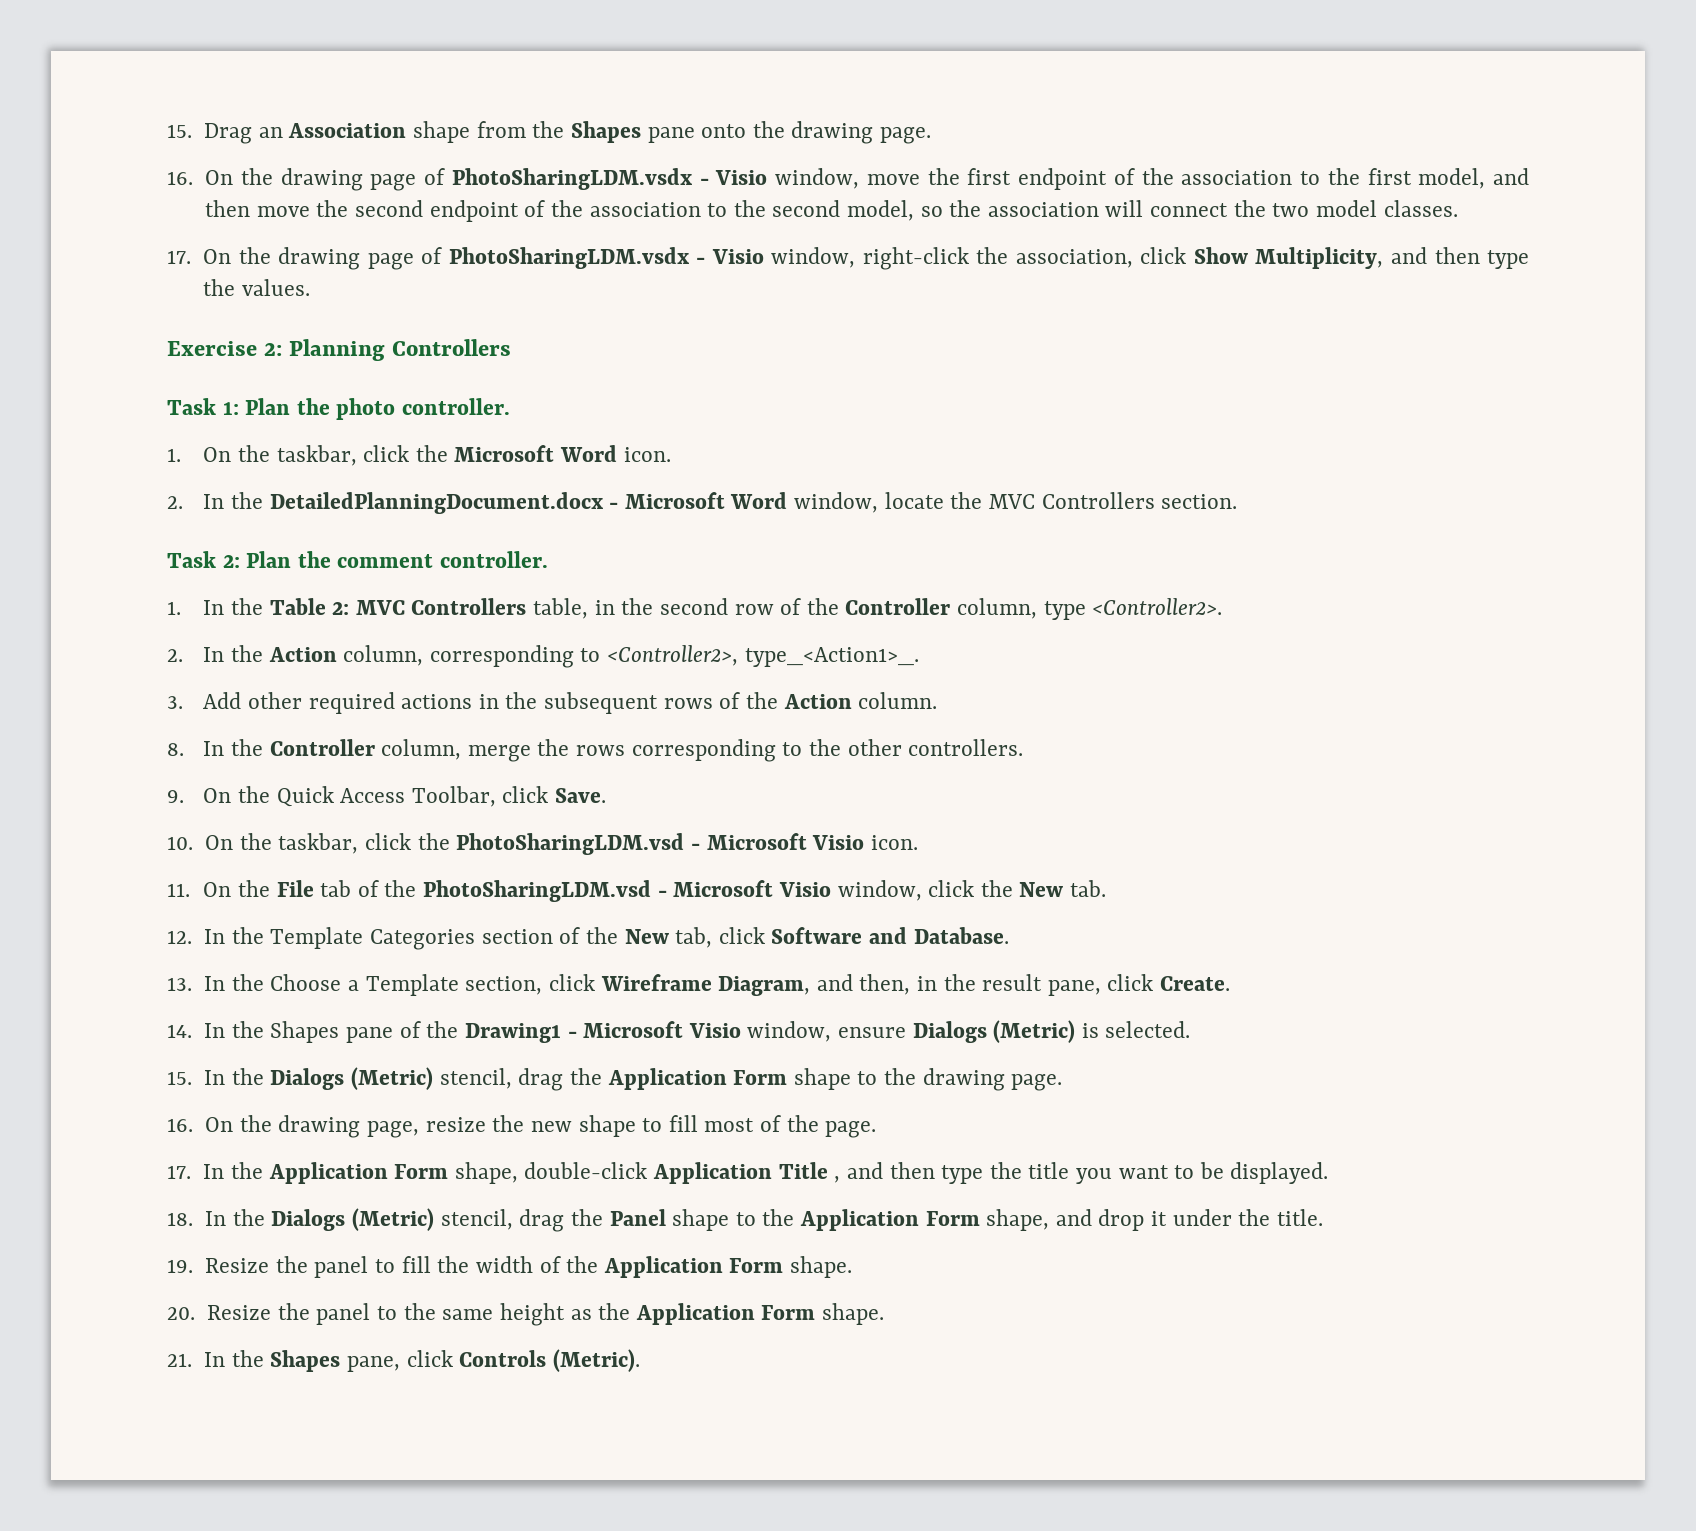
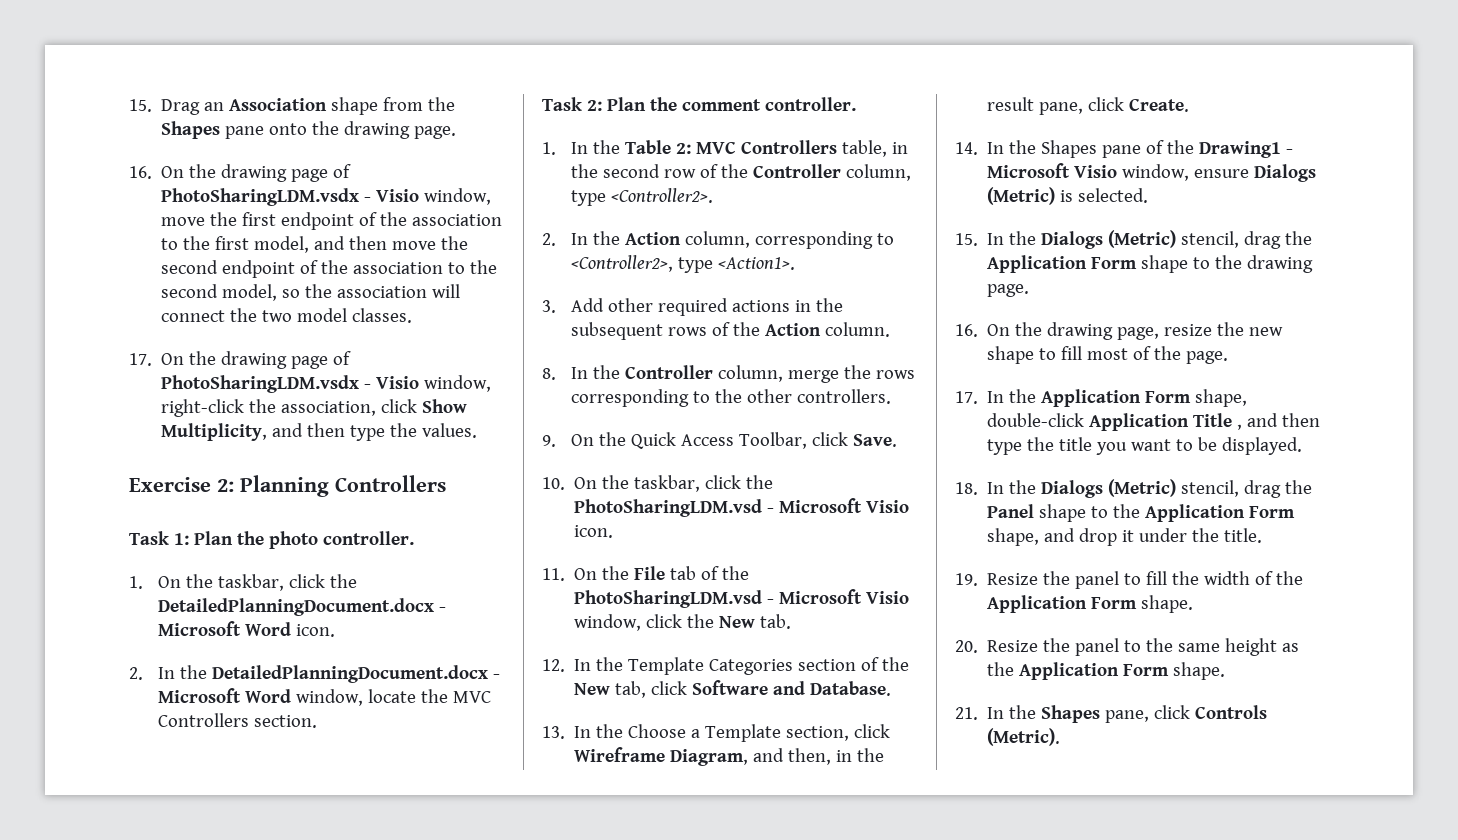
- 1. On the taskbar, click the Microsoft Word icon.
+ 1. On the taskbar, click the DetailedPlanningDocument.docx - Microsoft Word icon.
- 2. In the Action column, corresponding to <Controller2>, type_<Action1>_.
+ 2. In the Action column, corresponding to <Controller2>, type <Action1>.

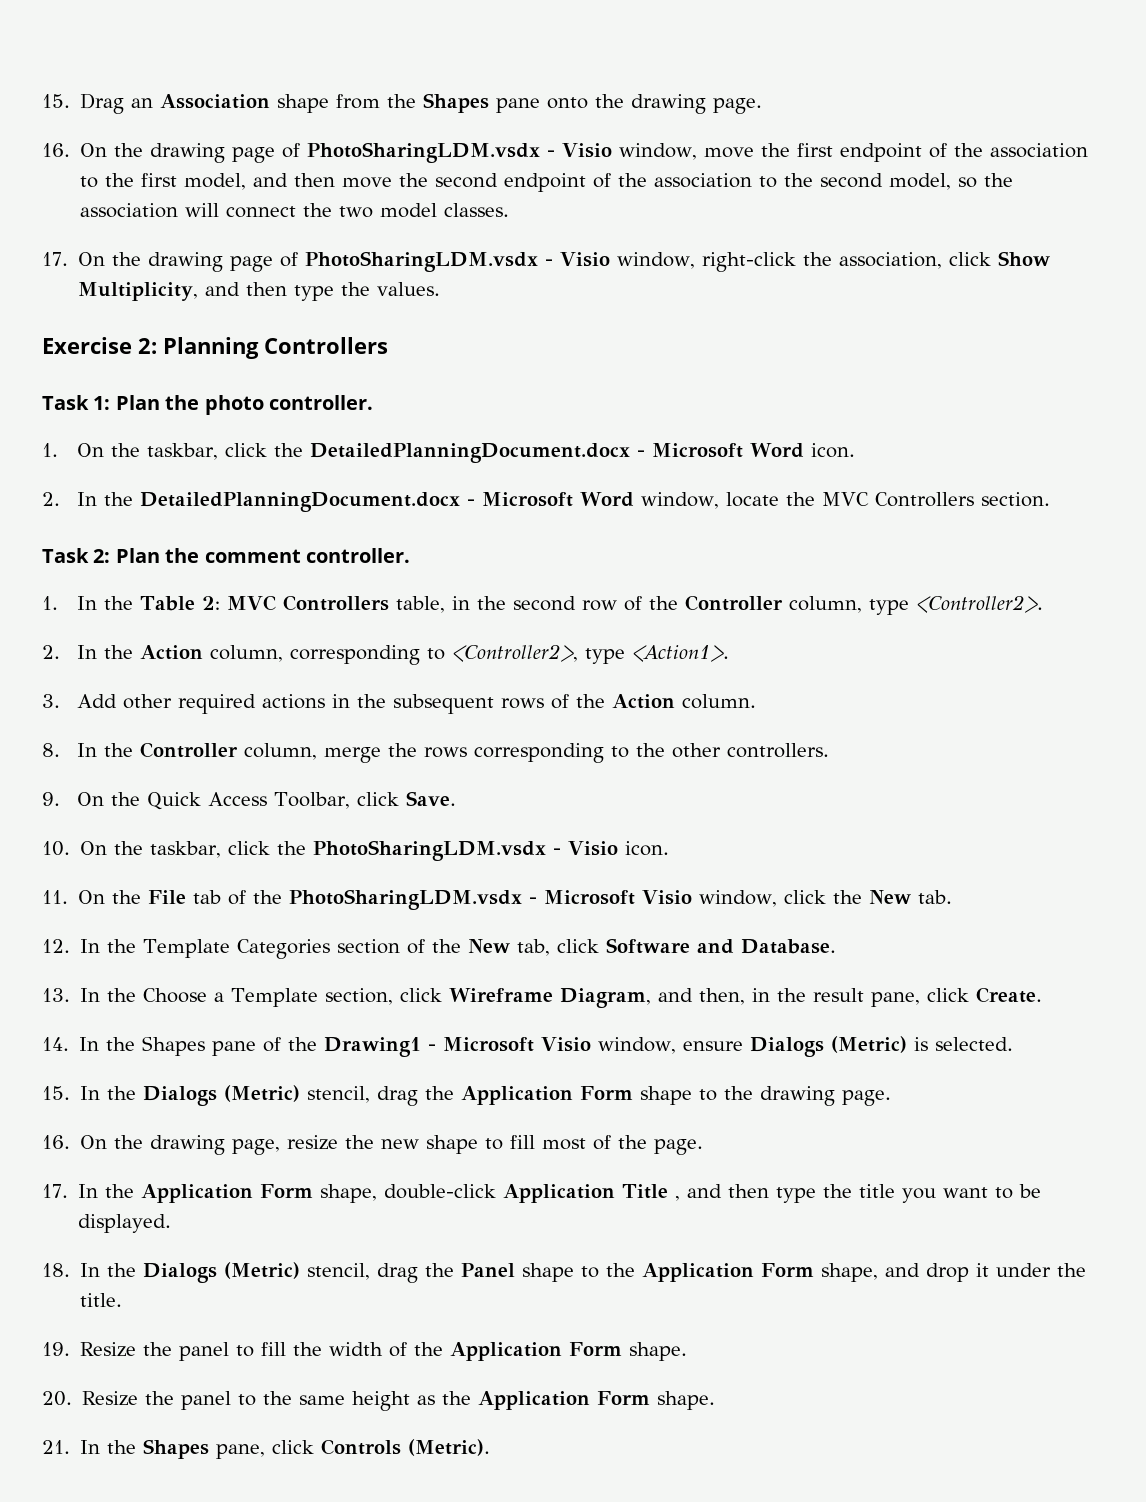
- 10. On the taskbar, click the PhotoSharingLDM.vsd - Microsoft Visio icon.
+ 10. On the taskbar, click the PhotoSharingLDM.vsdx - Visio icon.
- 11. On the File tab of the PhotoSharingLDM.vsd - Microsoft Visio window, click the New tab.
+ 11. On the File tab of the PhotoSharingLDM.vsdx - Microsoft Visio window, click the New tab.

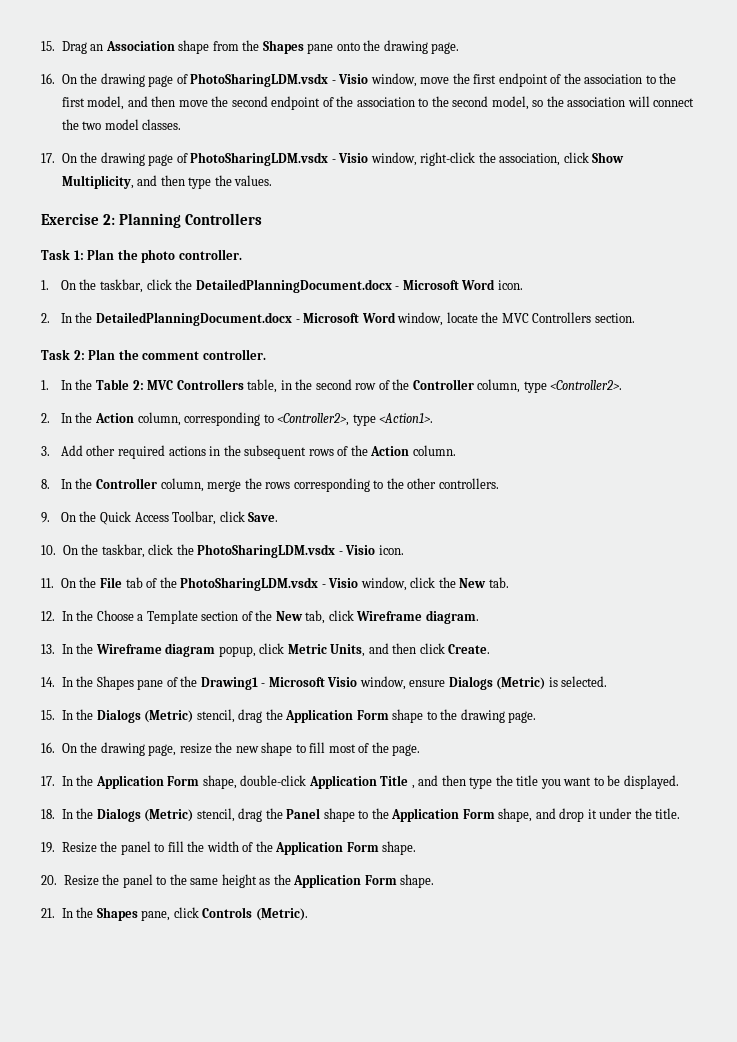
- 11. On the File tab of the PhotoSharingLDM.vsdx - Microsoft Visio window, click the New tab.
+ 11. On the File tab of the PhotoSharingLDM.vsdx - Visio window, click the New tab.
- 12. In the Template Categories section of the New tab, click Software and Database.
+ 12. In the Choose a Template section of the New tab, click Wireframe diagram.
- 13. In the Choose a Template section, click Wireframe Diagram, and then, in the result pane, click Create.
+ 13. In the Wireframe diagram popup, click Metric Units, and then click Create.

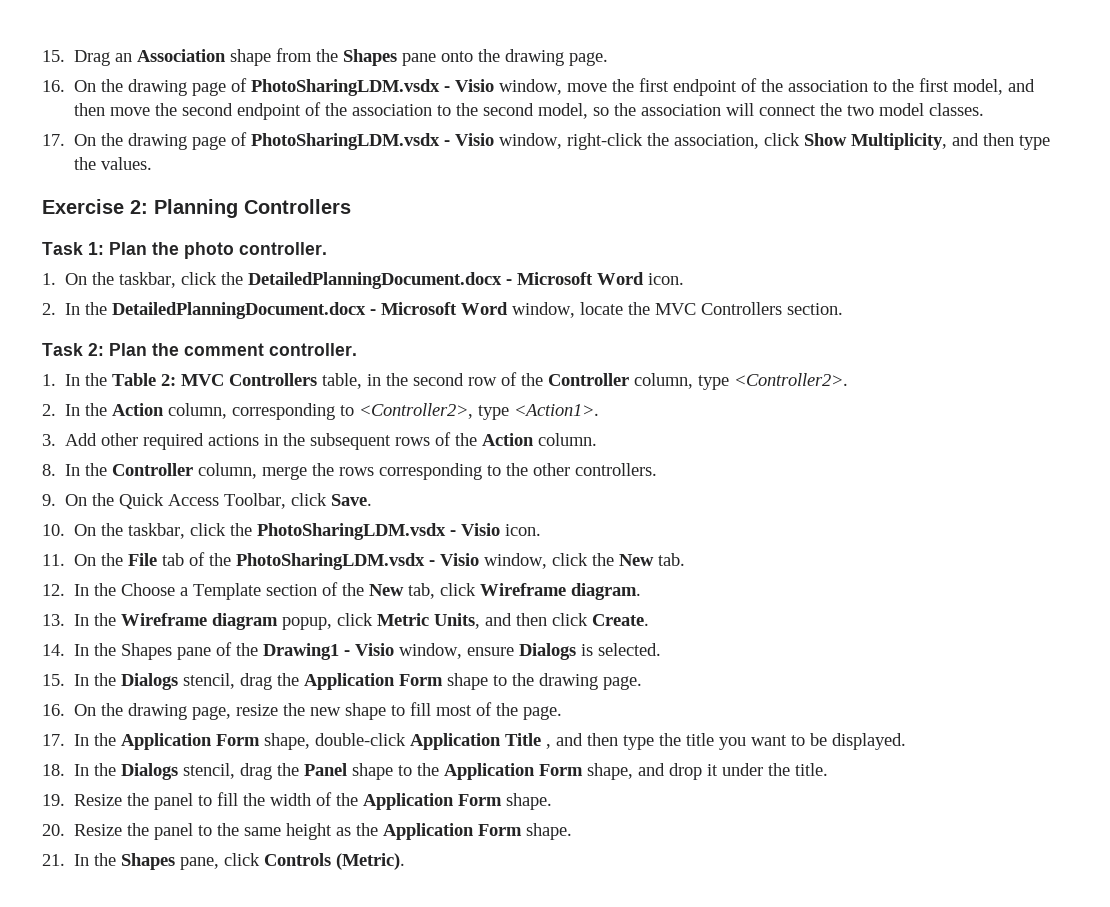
- 14. In the Shapes pane of the Drawing1 - Microsoft Visio window, ensure Dialogs (Metric) is selected.
+ 14. In the Shapes pane of the Drawing1 - Visio window, ensure Dialogs is selected.
- 15. In the Dialogs (Metric) stencil, drag the Application Form shape to the drawing page.
+ 15. In the Dialogs stencil, drag the Application Form shape to the drawing page.
- 18. In the Dialogs (Metric) stencil, drag the Panel shape to the Application Form shape, and drop it under the title.
+ 18. In the Dialogs stencil, drag the Panel shape to the Application Form shape, and drop it under the title.

